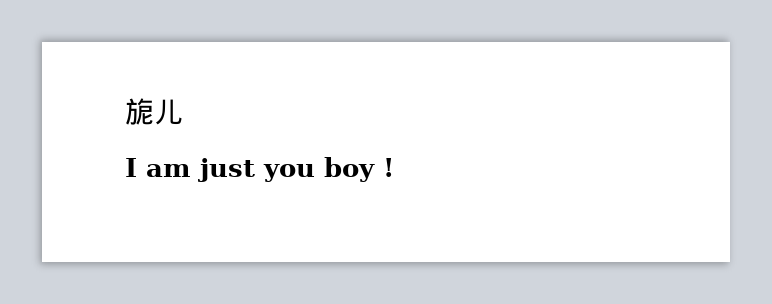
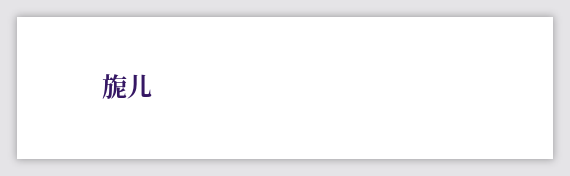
- I am just you boy !

